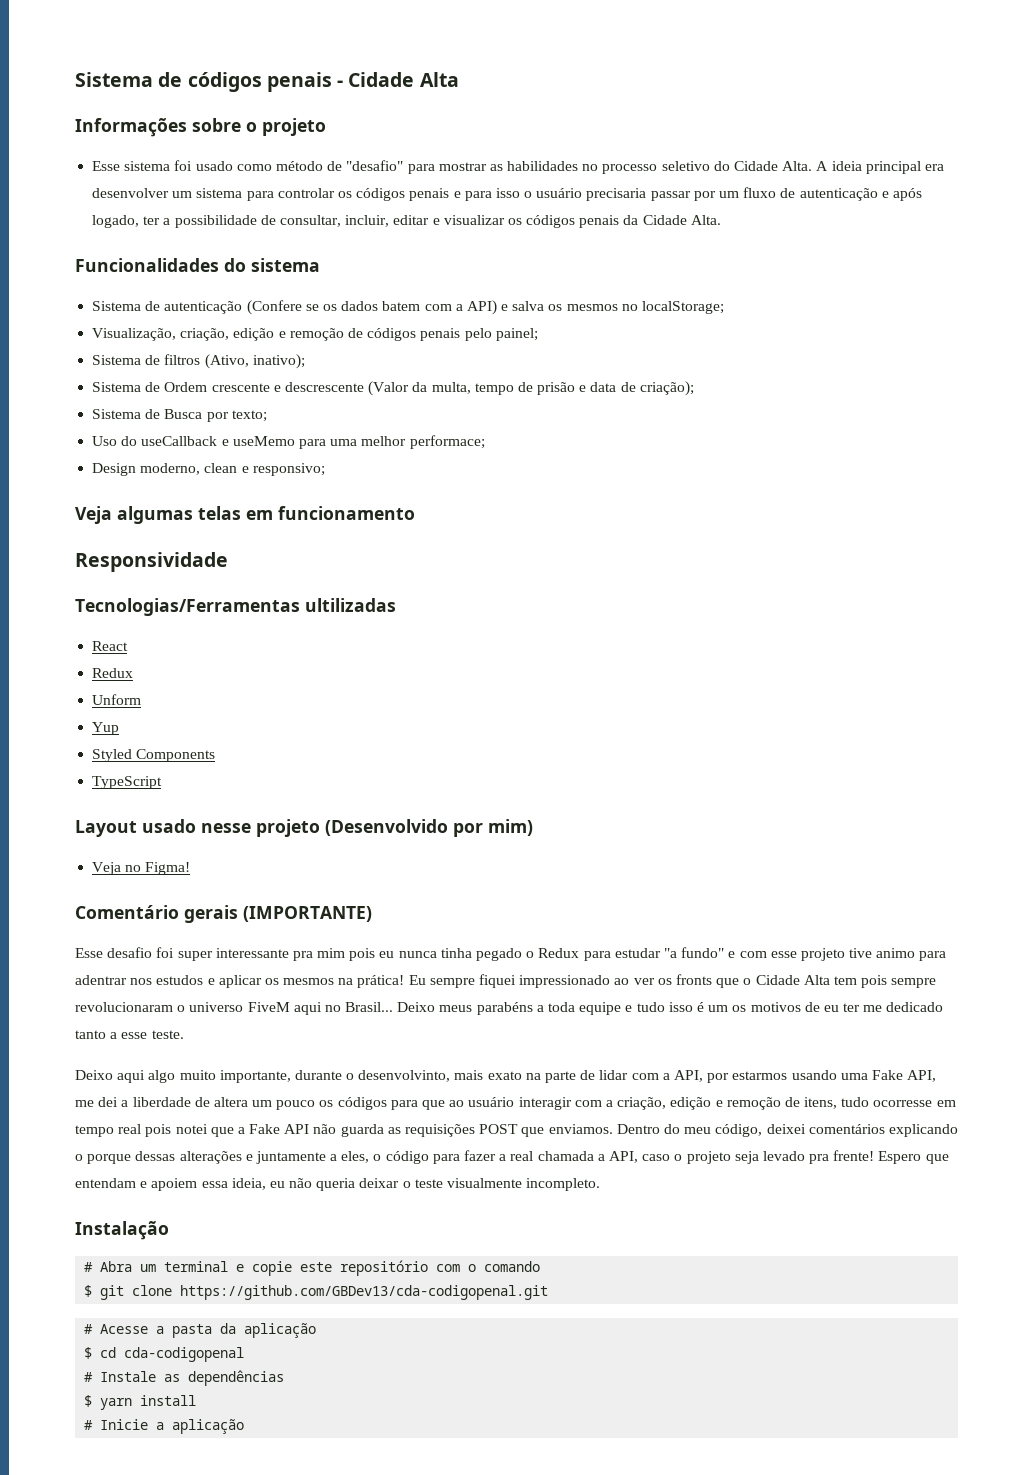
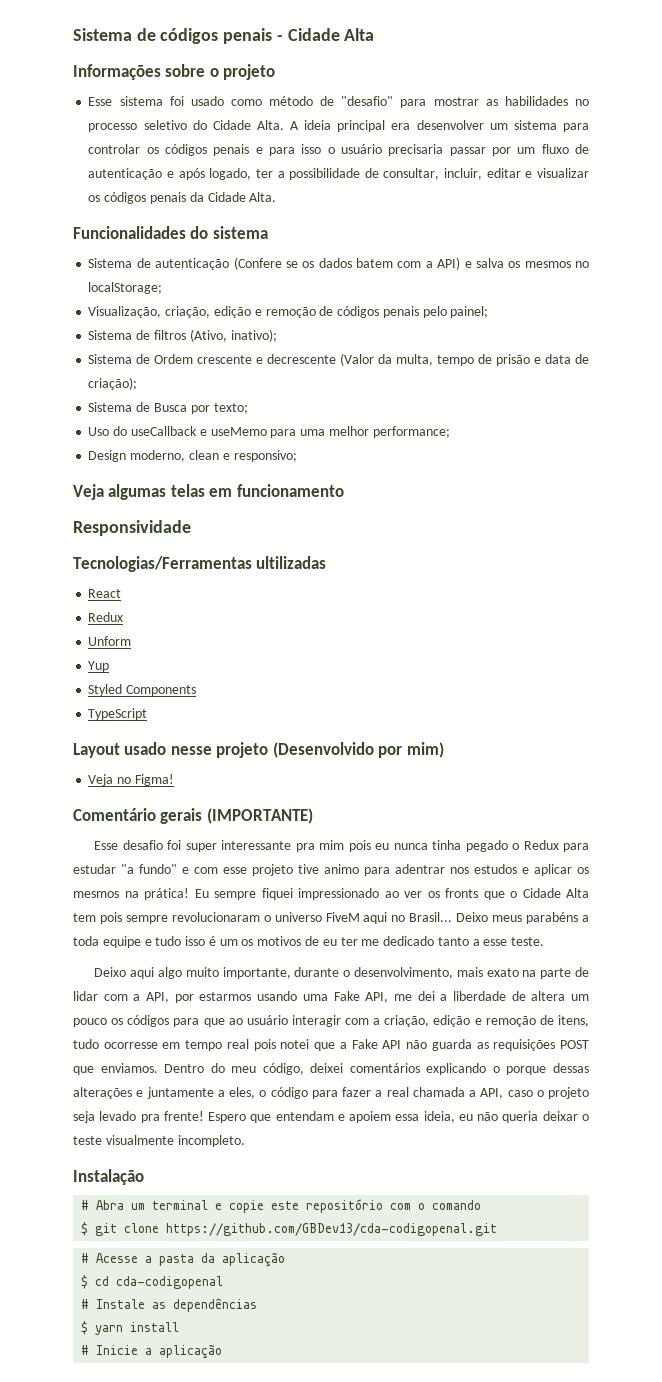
- Sistema de Ordem crescente e descrescente (Valor da multa, tempo de prisão e data de criação);
+ Sistema de Ordem crescente e decrescente (Valor da multa, tempo de prisão e data de criação);
- Uso do useCallback e useMemo para uma melhor performace;
+ Uso do useCallback e useMemo para uma melhor performance;
- Deixo aqui algo muito importante, durante o desenvolvinto, mais exato na parte de lidar com a API, por estarmos usando uma Fake API, me dei a liberdade de altera um pouco os códigos para que ao usuário interagir com a criação, edição e remoção de itens, tudo ocorresse em tempo real pois notei que a Fake API não guarda as requisições POST que enviamos.
+ Deixo aqui algo muito importante, durante o desenvolvimento, mais exato na parte de lidar com a API, por estarmos usando uma Fake API, me dei a liberdade de altera um pouco os códigos para que ao usuário interagir com a criação, edição e remoção de itens, tudo ocorresse em tempo real pois notei que a Fake API não guarda as requisições POST que enviamos.

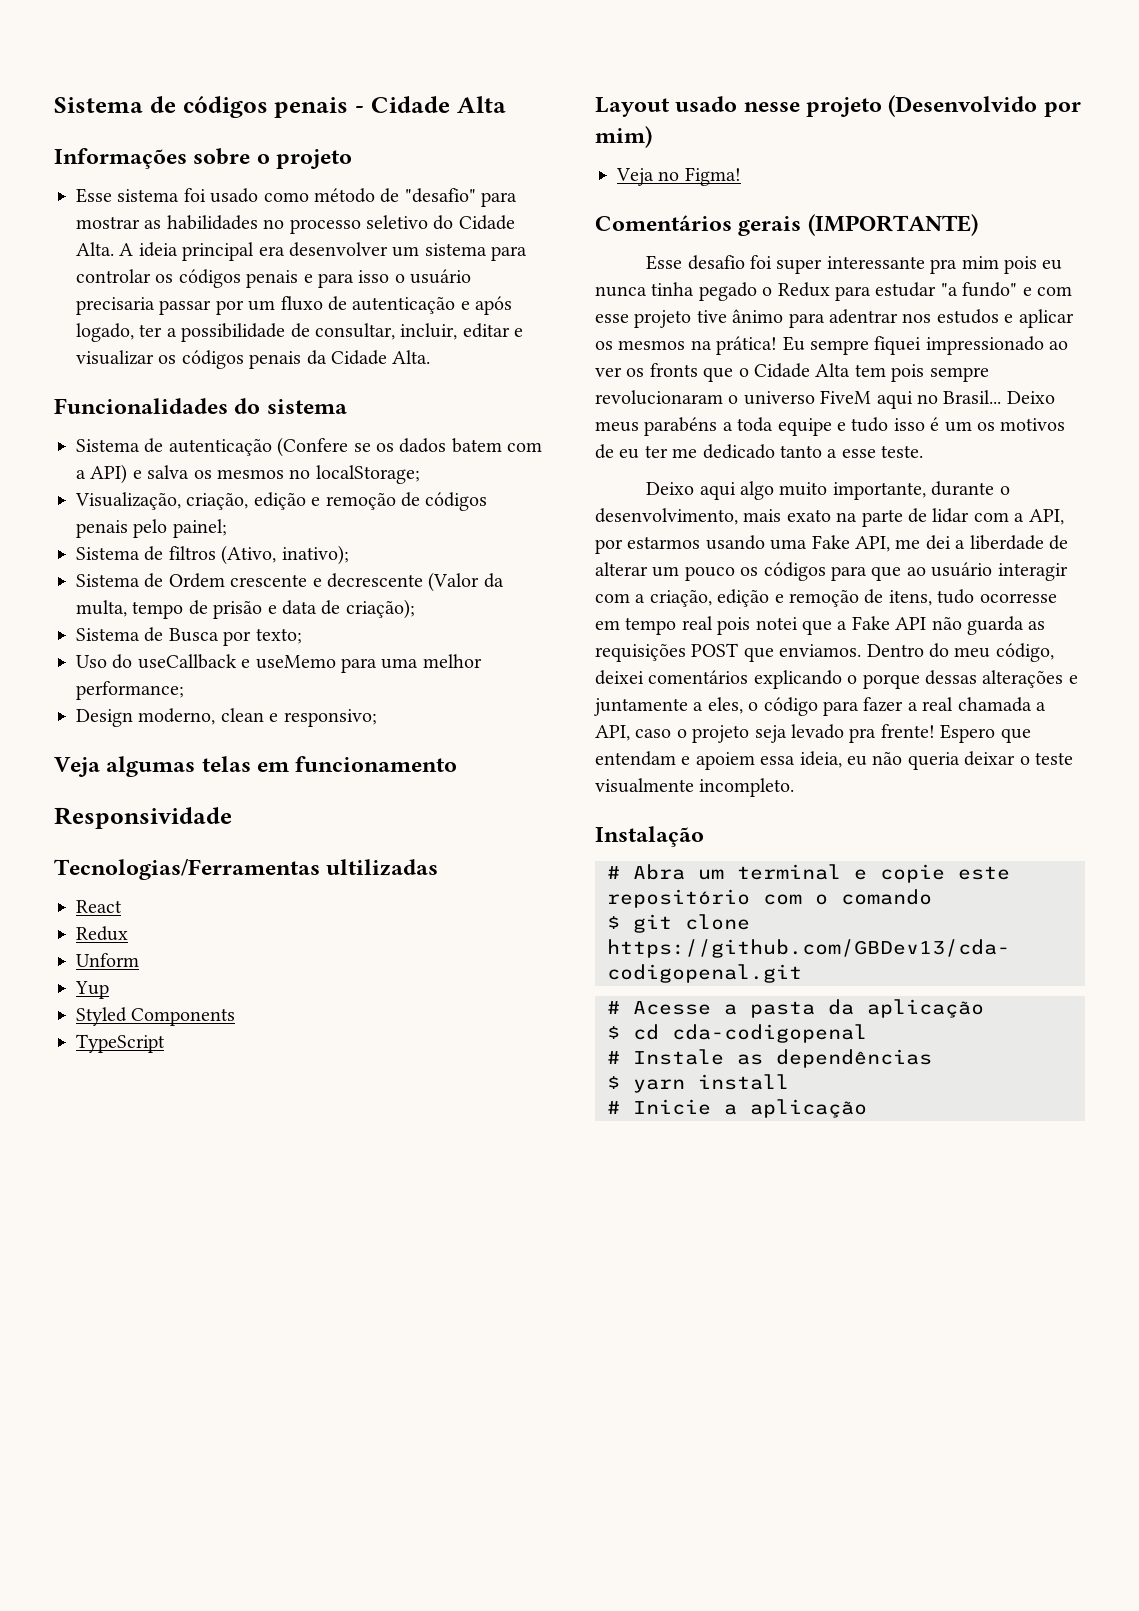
- Comentário gerais (IMPORTANTE)
+ Comentários gerais (IMPORTANTE)
- Esse desafio foi super interessante pra mim pois eu nunca tinha pegado o Redux para estudar "a fundo" e com esse projeto tive animo para adentrar nos estudos e aplicar os mesmos na prática!
+ Esse desafio foi super interessante pra mim pois eu nunca tinha pegado o Redux para estudar "a fundo" e com esse projeto tive ânimo para adentrar nos estudos e aplicar os mesmos na prática!
- Deixo aqui algo muito importante, durante o desenvolvimento, mais exato na parte de lidar com a API, por estarmos usando uma Fake API, me dei a liberdade de altera um pouco os códigos para que ao usuário interagir com a criação, edição e remoção de itens, tudo ocorresse em tempo real pois notei que a Fake API não guarda as requisições POST que enviamos.
+ Deixo aqui algo muito importante, durante o desenvolvimento, mais exato na parte de lidar com a API, por estarmos usando uma Fake API, me dei a liberdade de alterar um pouco os códigos para que ao usuário interagir com a criação, edição e remoção de itens, tudo ocorresse em tempo real pois notei que a Fake API não guarda as requisições POST que enviamos.

